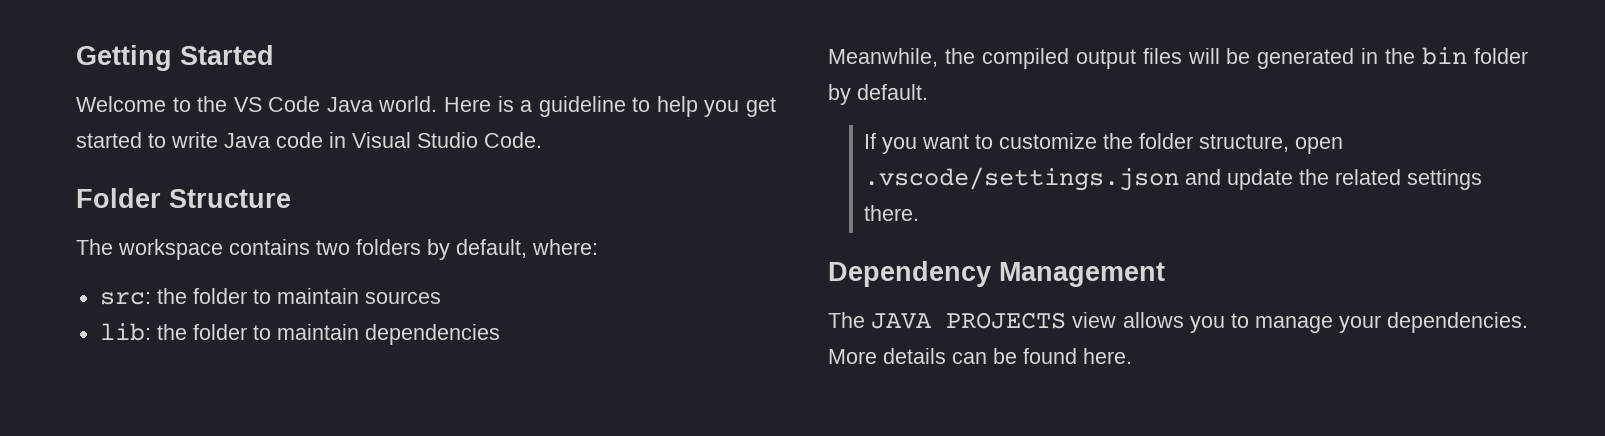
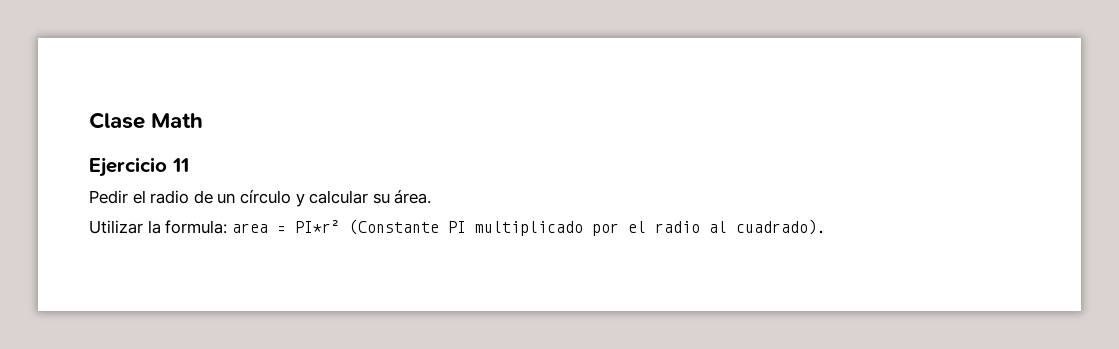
- Getting Started
- Welcome to the VS Code Java world. Here is a guideline to help you get started to write Java code in Visual Studio Code.
- Folder Structure
- The workspace contains two folders by default, where:
- src: the folder to maintain sources
- lib: the folder to maintain dependencies
- Meanwhile, the compiled output files will be generated in the bin folder by default.
- If you want to customize the folder structure, open .vscode/settings.json and update the related settings there.
- Dependency Management
- The JAVA PROJECTS view allows you to manage your dependencies. More details can be found here.
+ Clase Math
+ Ejercicio 11
+ Pedir el radio de un círculo y calcular su área.
+ Utilizar la formula: area = PI*r² (Constante PI multiplicado por el radio al cuadrado).

